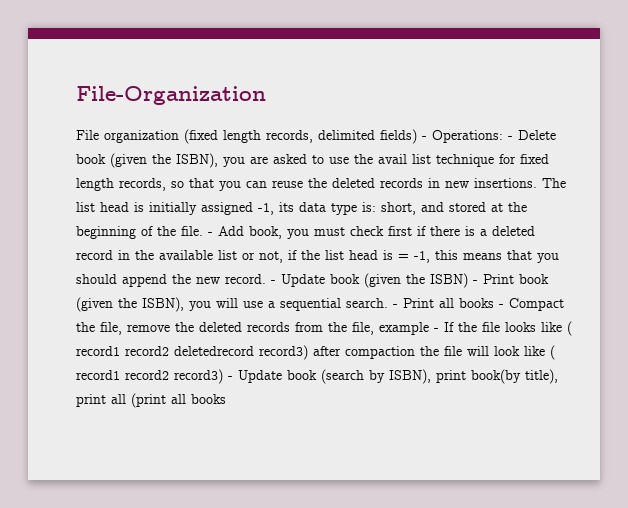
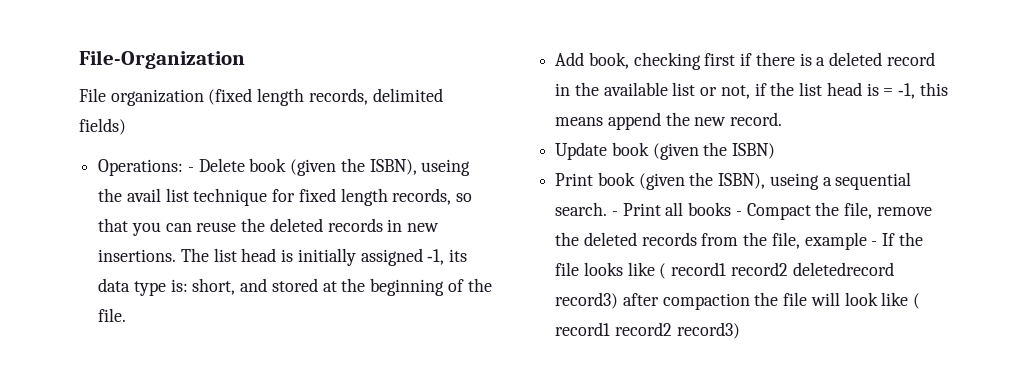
- File organization (fixed length records, delimited fields) - Operations: - Delete book (given the ISBN), you are asked to use the avail list technique for fixed length records, so that you can reuse the deleted records in new insertions.
+ File organization (fixed length records, delimited fields)
+ Operations: - Delete book (given the ISBN), useing the avail list technique for fixed length records, so that you can reuse the deleted records in new insertions.
- short, and stored at the beginning of the file. - Add book, you must check first if there is a deleted record in the available list or not, if the list head is = ‐1, this means that you should append the new record. - Update book (given the ISBN) - Print book (given the ISBN), you will use a sequential search.
+ short, and stored at the beginning of the file.
+ Add book, checking first if there is a deleted record in the available list or not, if the list head is = ‐1, this means append the new record.
+ Update book (given the ISBN)
+ Print book (given the ISBN), useing a sequential search.
- - Print all books - Compact the file, remove the deleted records from the file, example - If the file looks like ( record1 record2 deletedrecord record3) after compaction the file will look like ( record1 record2 record3) - Update book (search by ISBN), print book(by title), print all (print all books
+ - Print all books - Compact the file, remove the deleted records from the file, example - If the file looks like ( record1 record2 deletedrecord record3) after compaction the file will look like ( record1 record2 record3)

